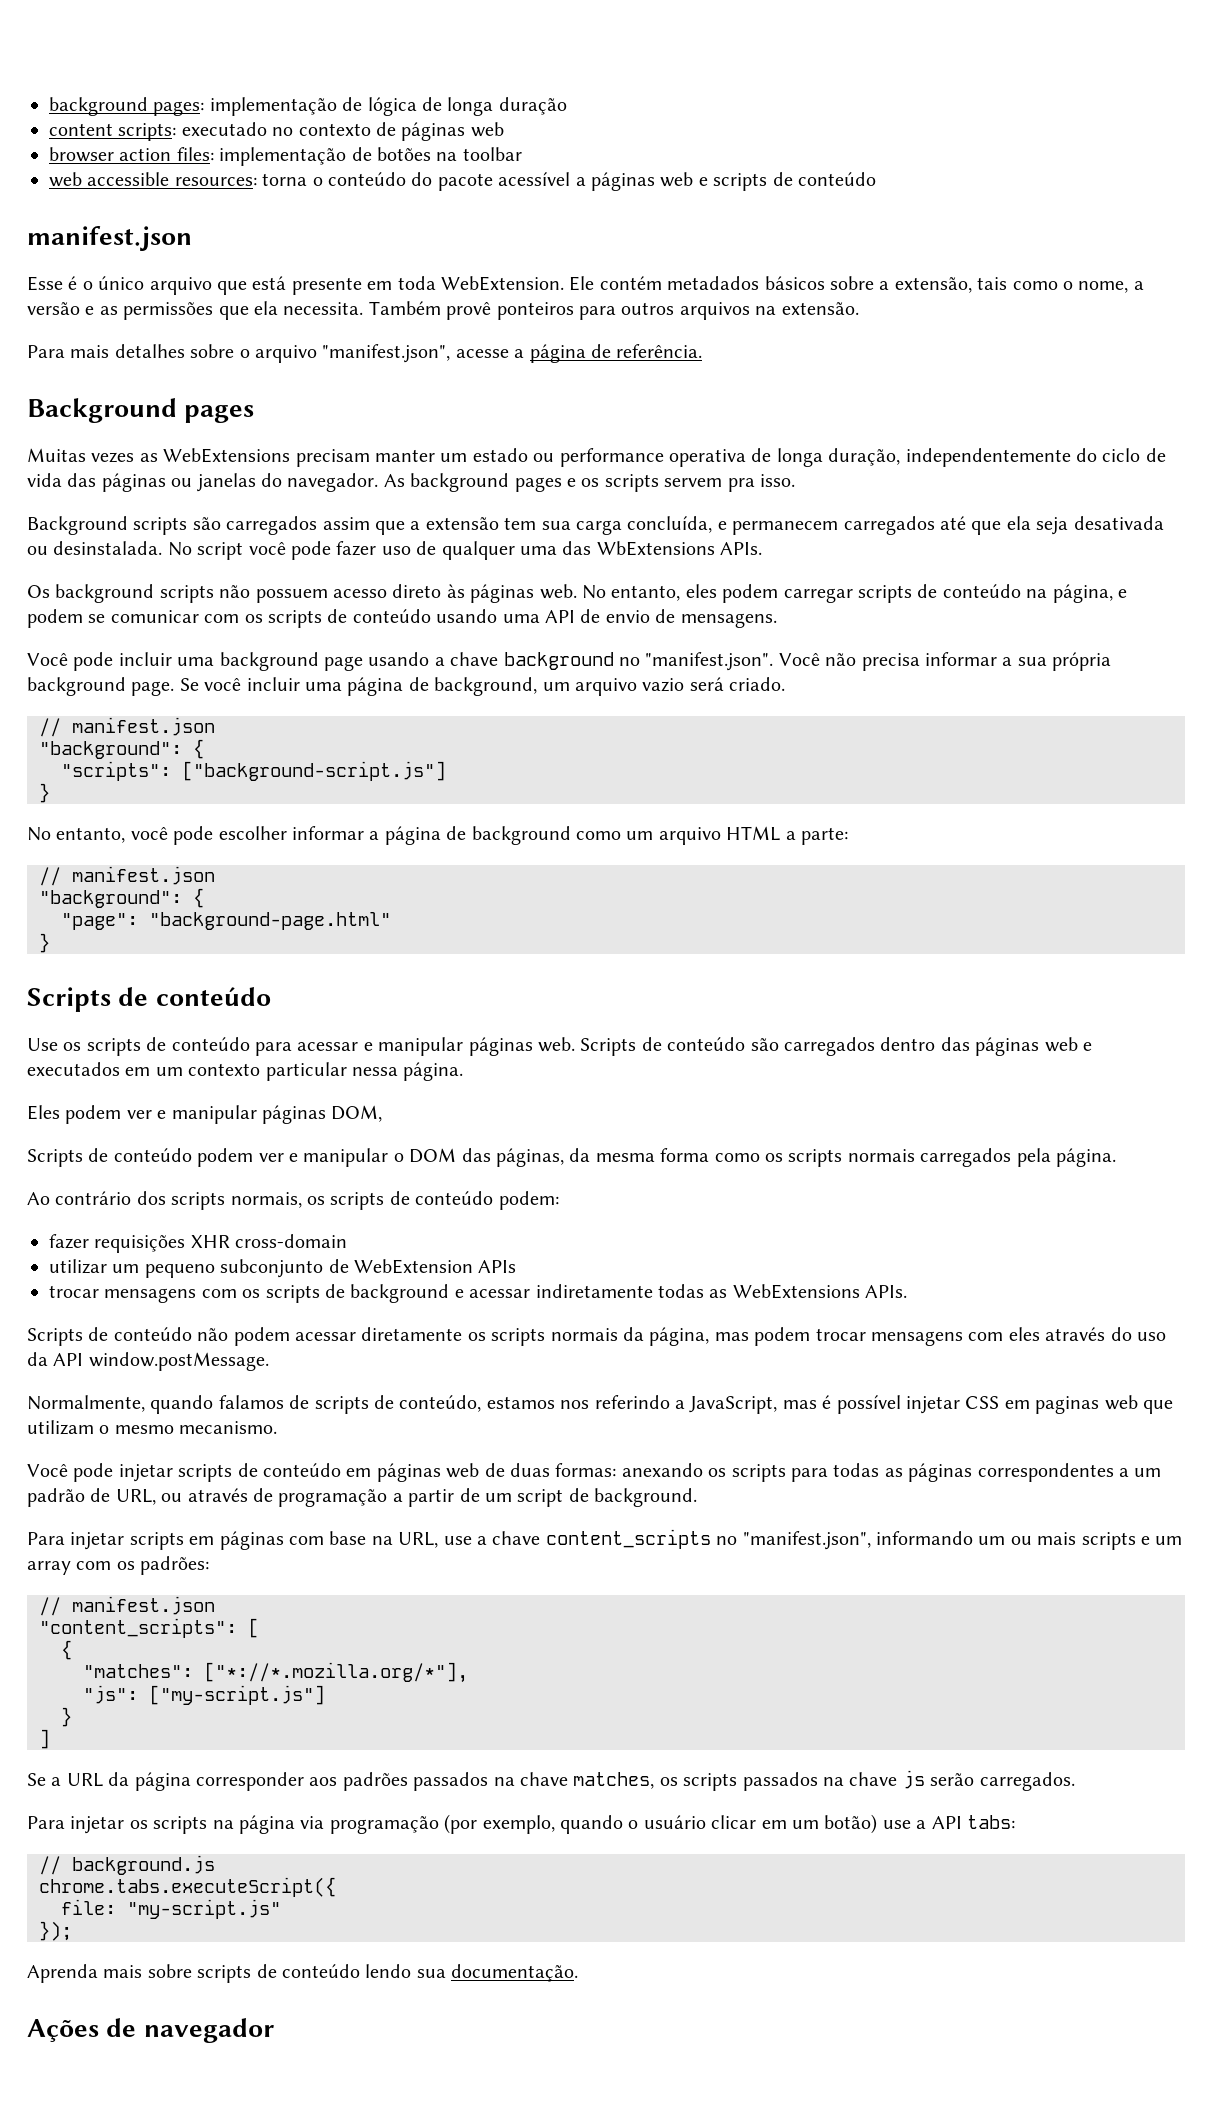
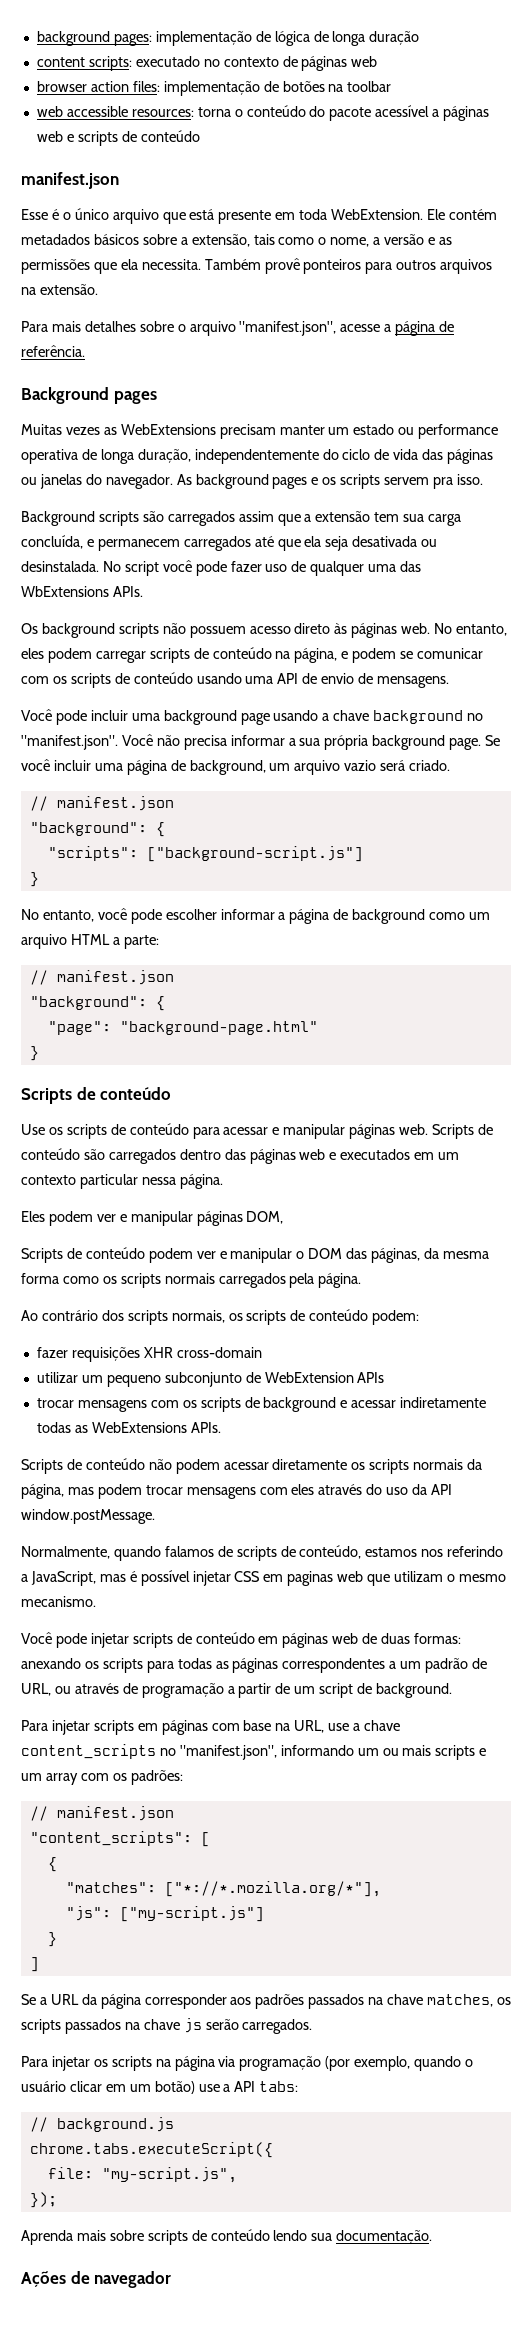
- file: "my-script.js"
+ file: "my-script.js",

